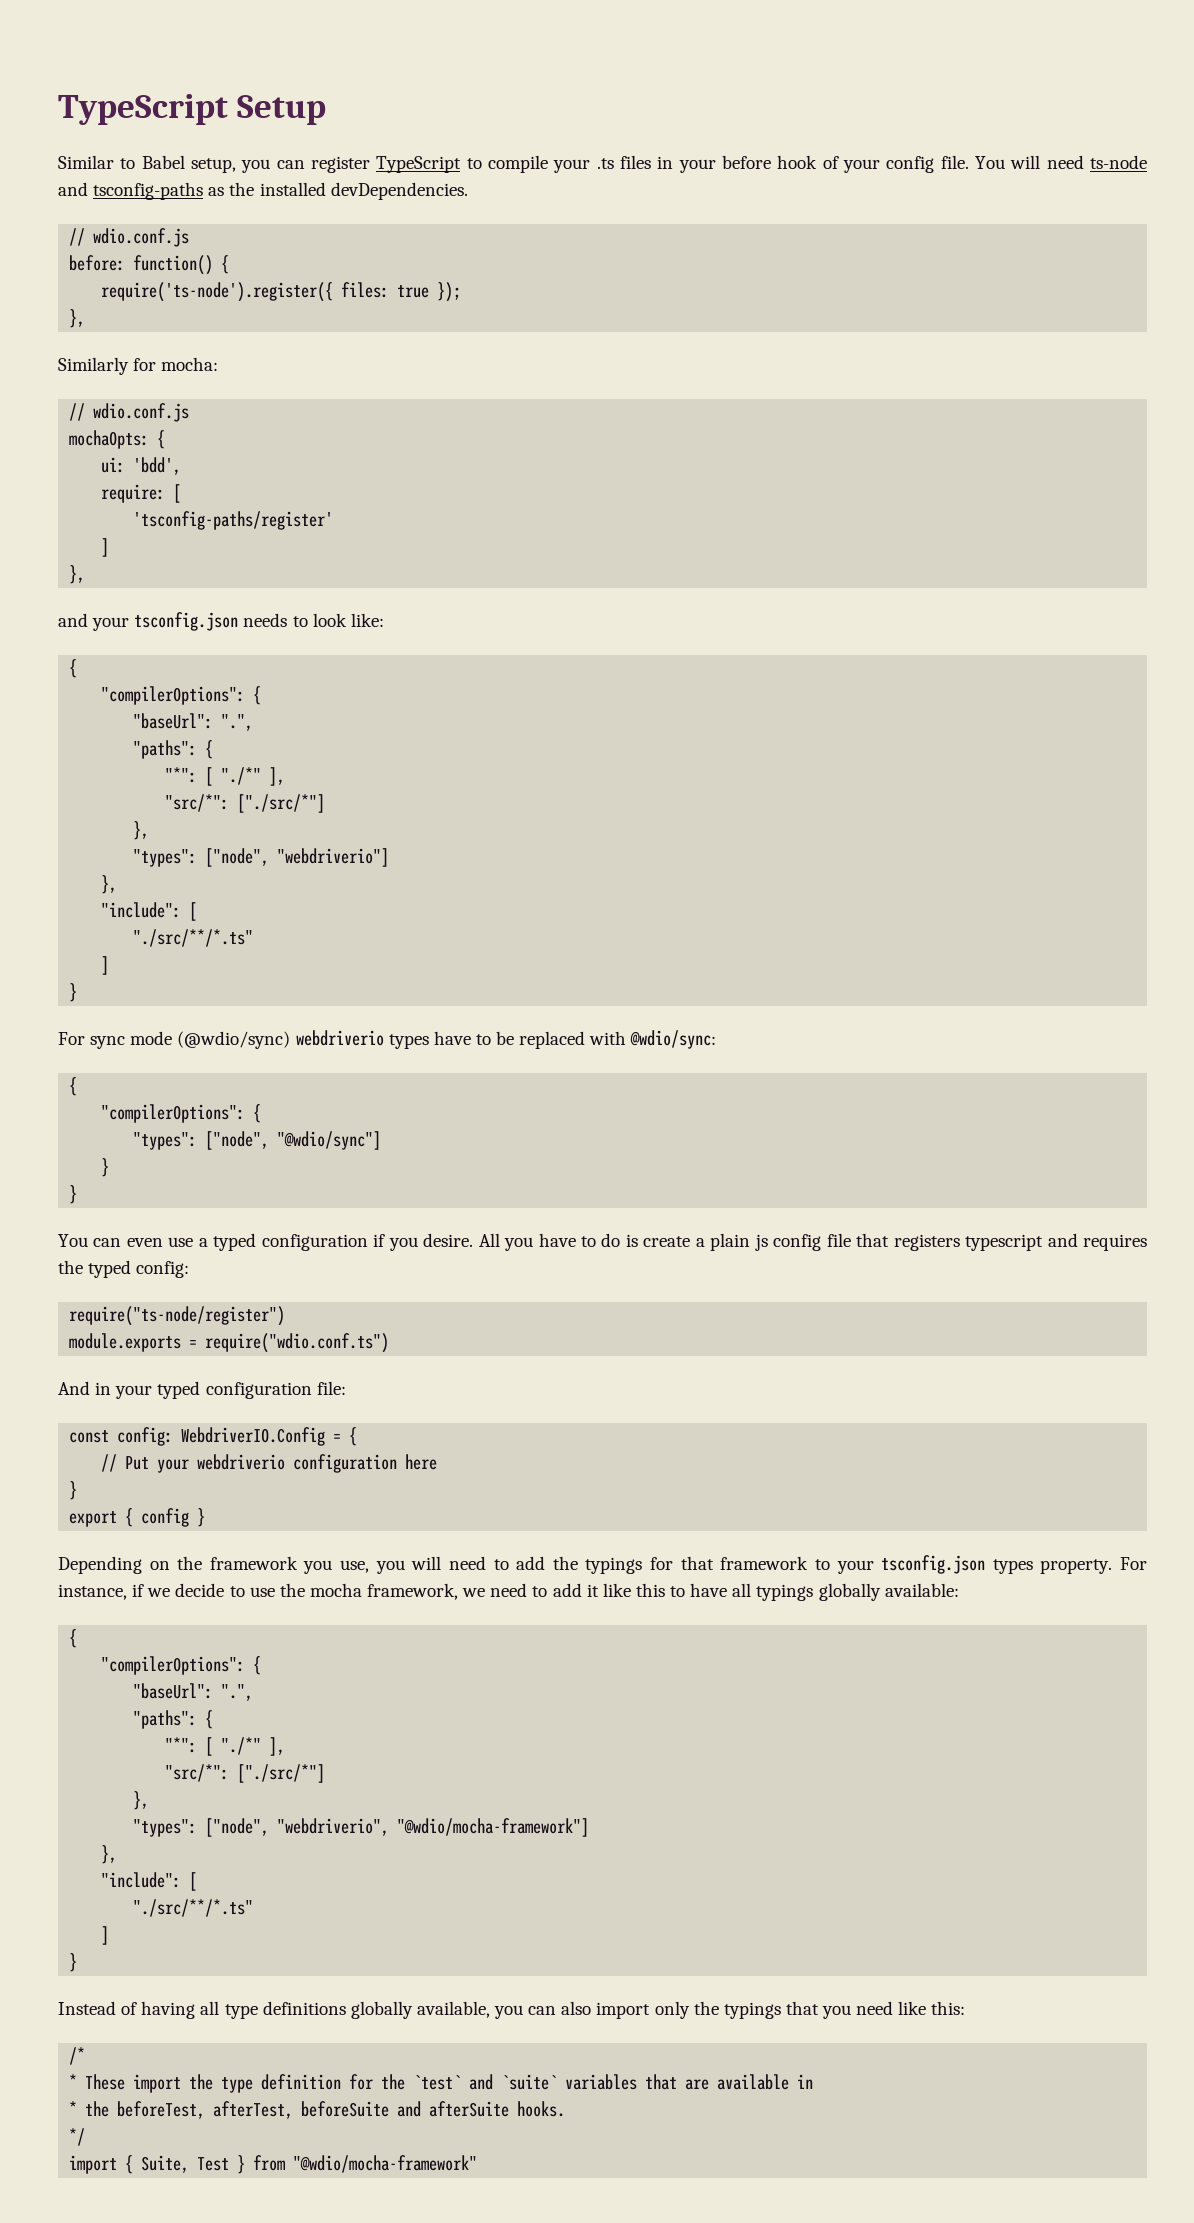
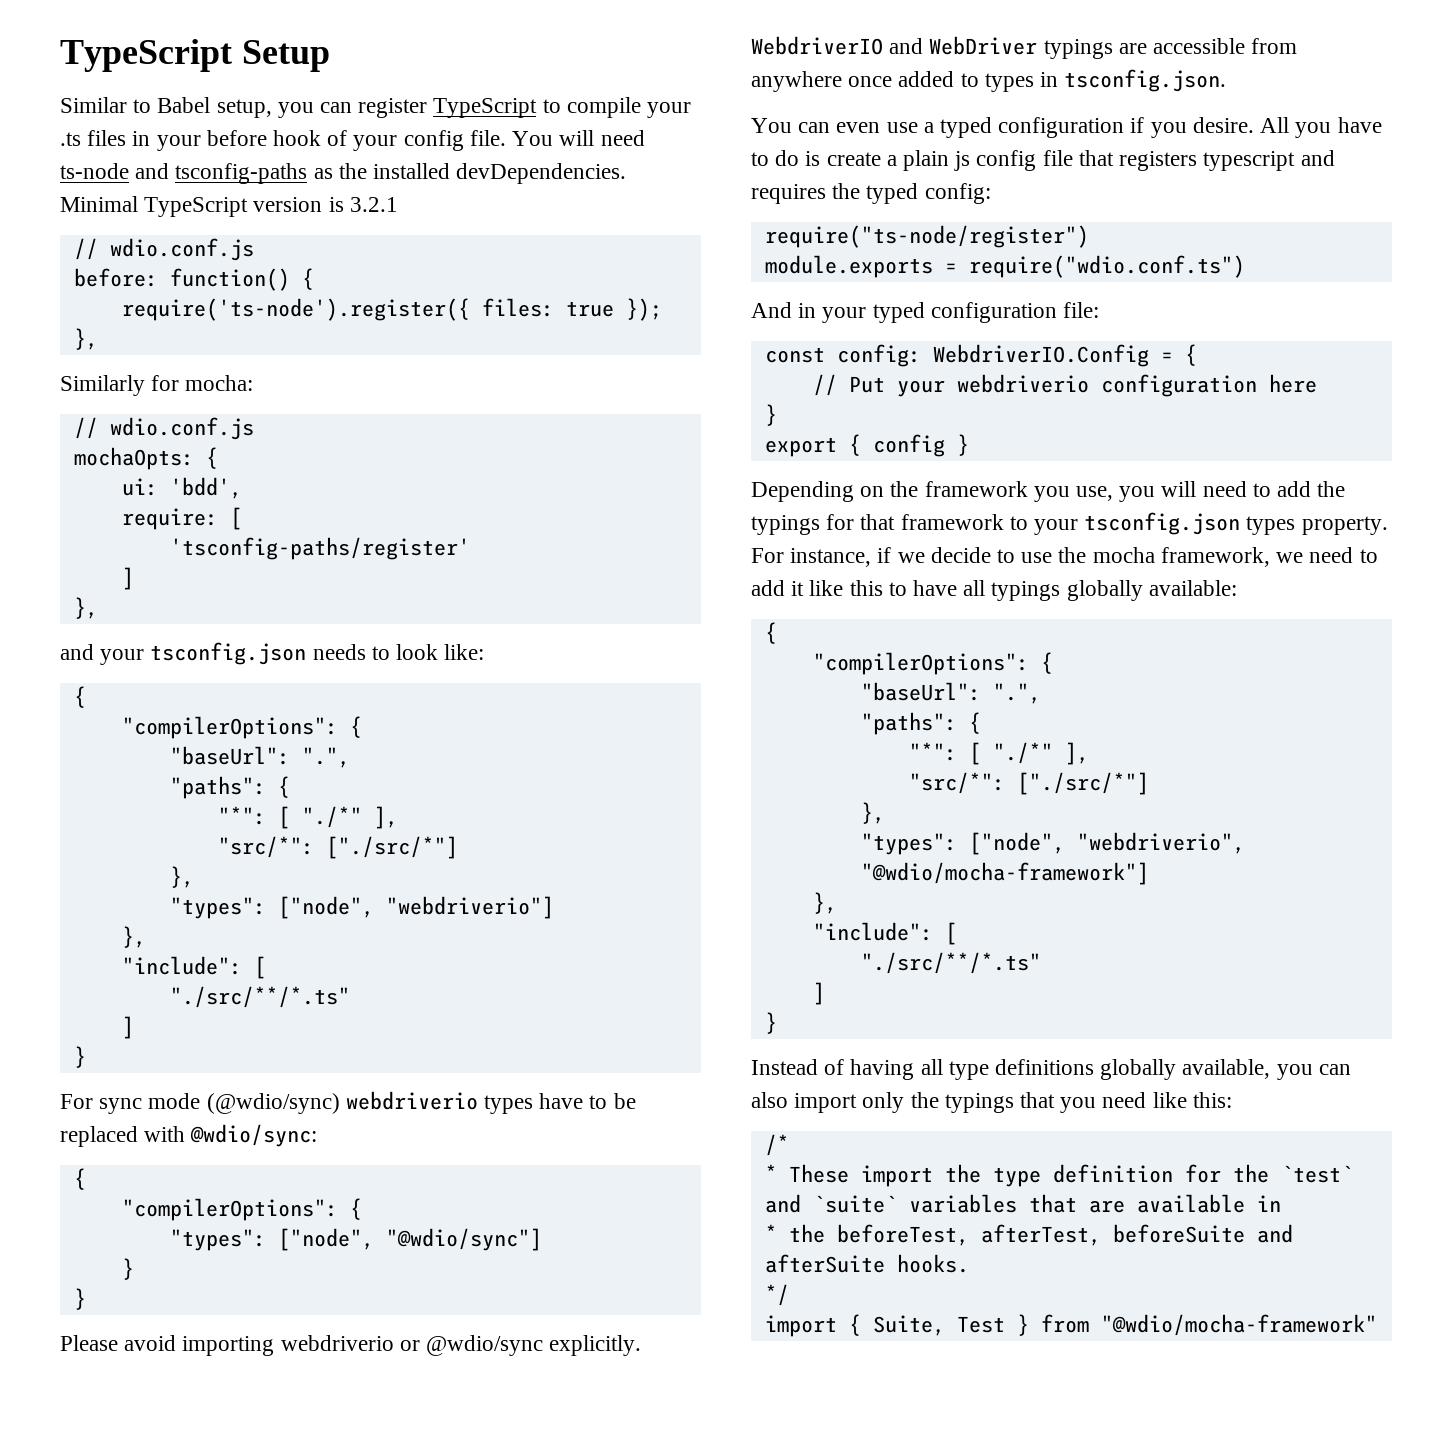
+ Minimal TypeScript version is 3.2.1
+ Please avoid importing webdriverio or @wdio/sync explicitly. WebdriverIO and WebDriver typings are accessible from anywhere once added to types in tsconfig.json.

